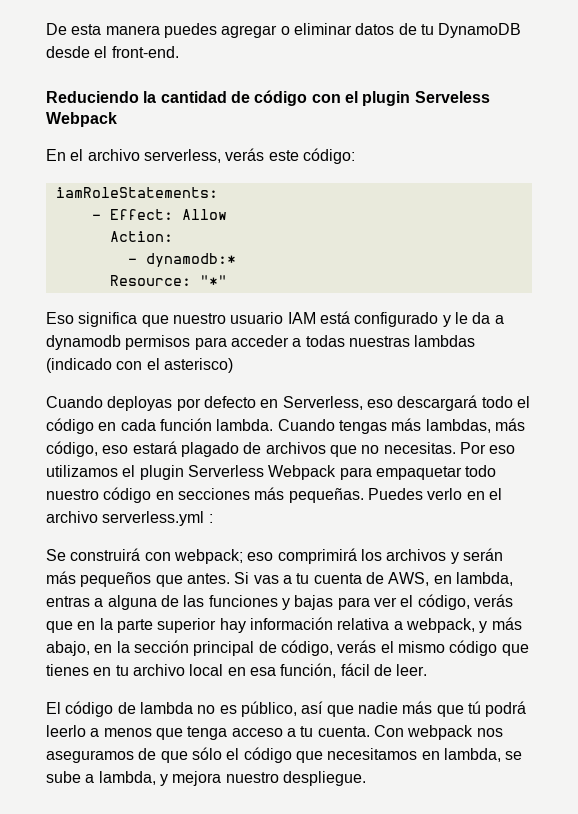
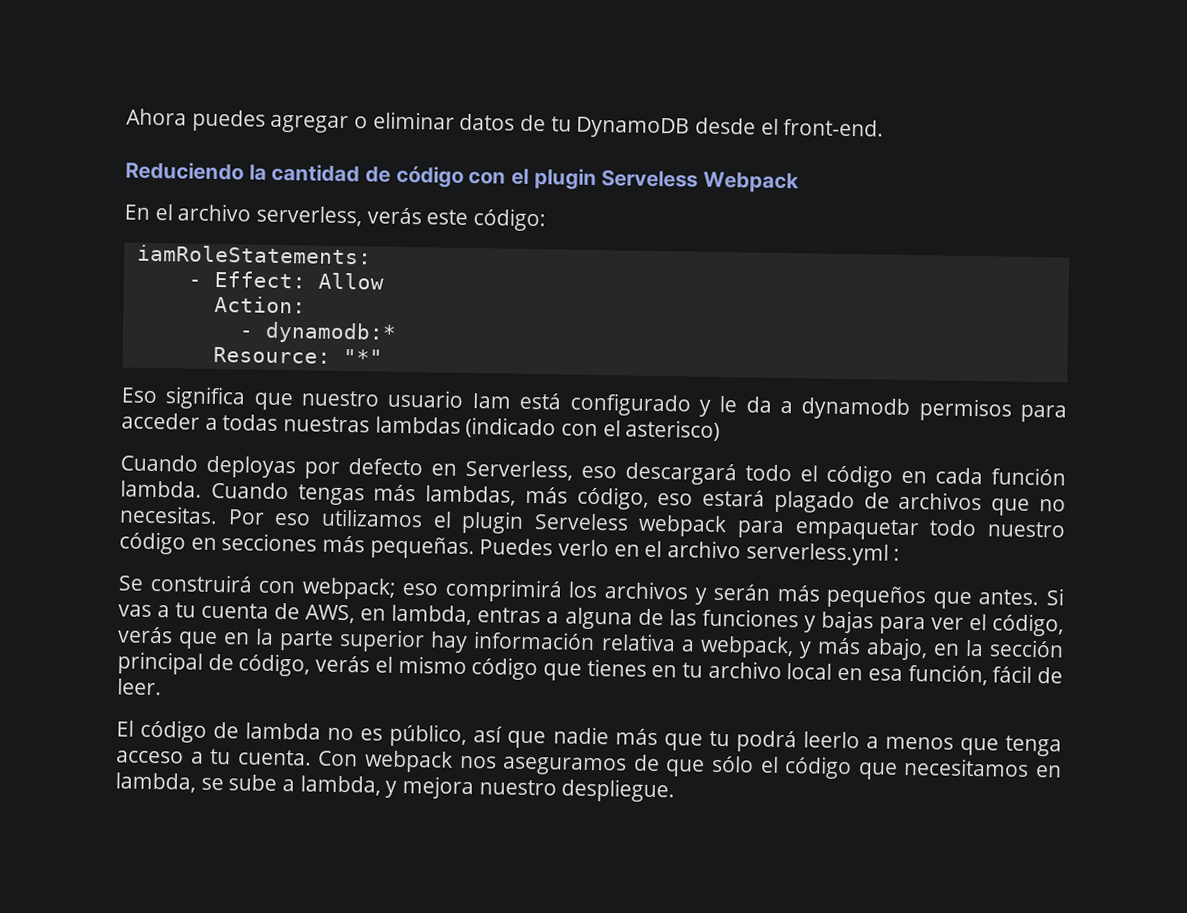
- De esta manera puedes agregar o eliminar datos de tu DynamoDB desde el front-end.
+ Ahora puedes agregar o eliminar datos de tu DynamoDB desde el front-end.
- Eso significa que nuestro usuario IAM está configurado y le da a dynamodb permisos para acceder a todas nuestras lambdas (indicado con el asterisco)
+ Eso significa que nuestro usuario Iam está configurado y le da a dynamodb permisos para acceder a todas nuestras lambdas (indicado con el asterisco)
- Por eso utilizamos el plugin Serverless Webpack para empaquetar todo nuestro código en secciones más pequeñas.
+ Por eso utilizamos el plugin Serveless webpack para empaquetar todo nuestro código en secciones más pequeñas.
- El código de lambda no es público, así que nadie más que tú podrá leerlo a menos que tenga acceso a tu cuenta.
+ El código de lambda no es público, así que nadie más que tu podrá leerlo a menos que tenga acceso a tu cuenta.

